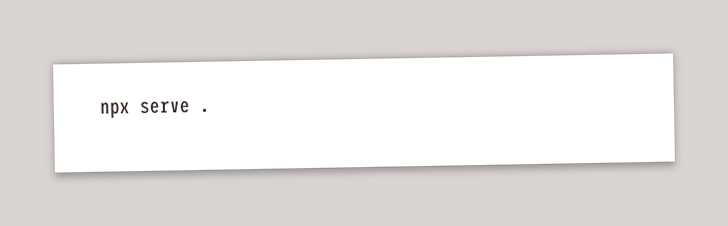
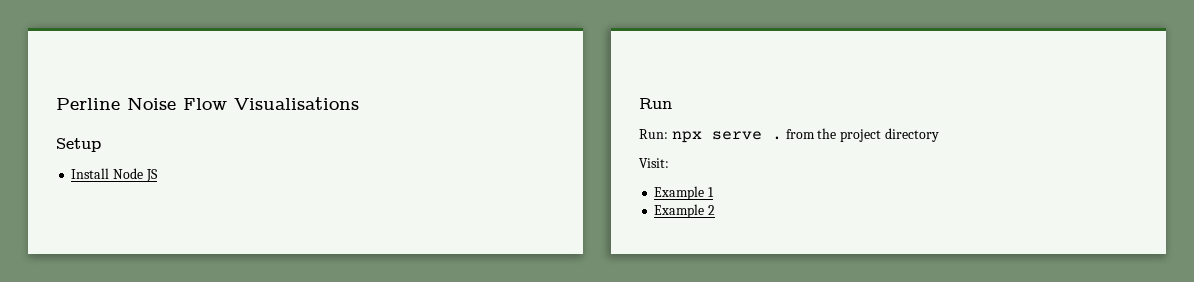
- npx serve .
+ Perline Noise Flow Visualisations
+ Setup
+ Install Node JS
+ Run
+ Run: npx serve . from the project directory
+ Visit:
+ Example 1
+ Example 2

